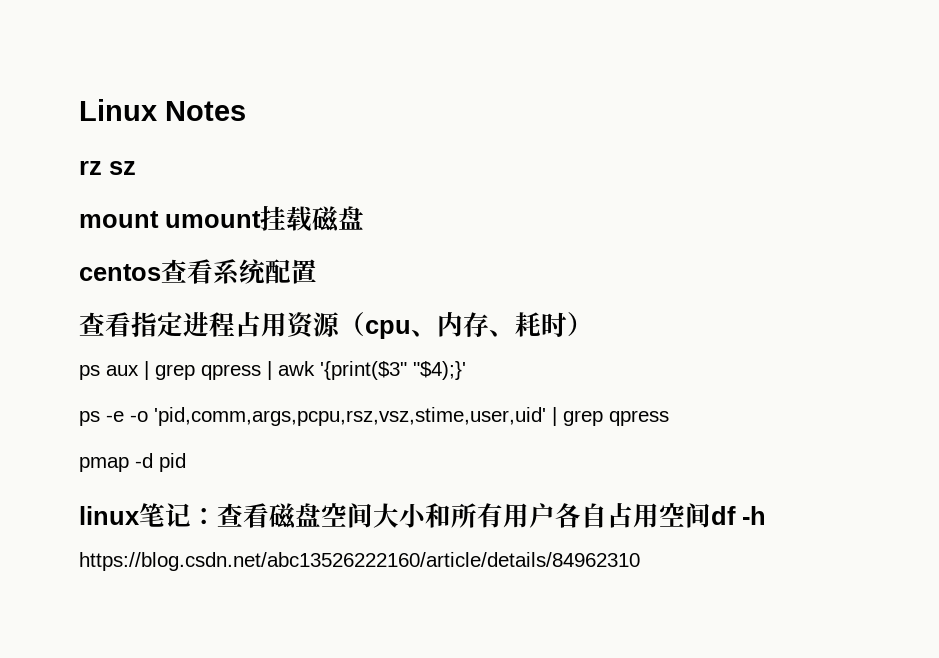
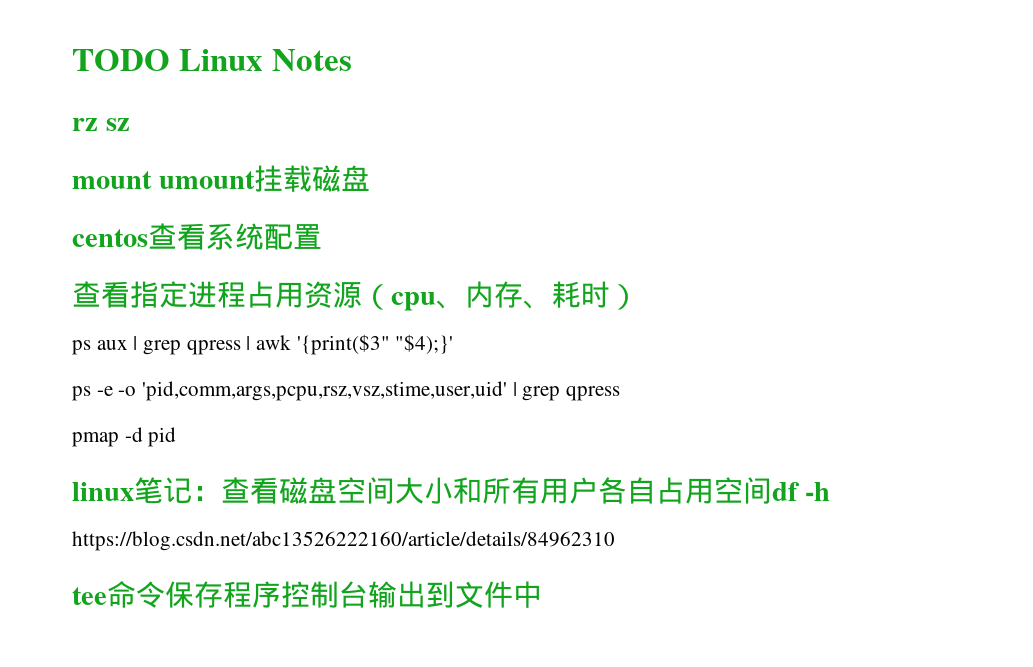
- Linux Notes
+ TODO Linux Notes
+ tee命令保存程序控制台输出到文件中

